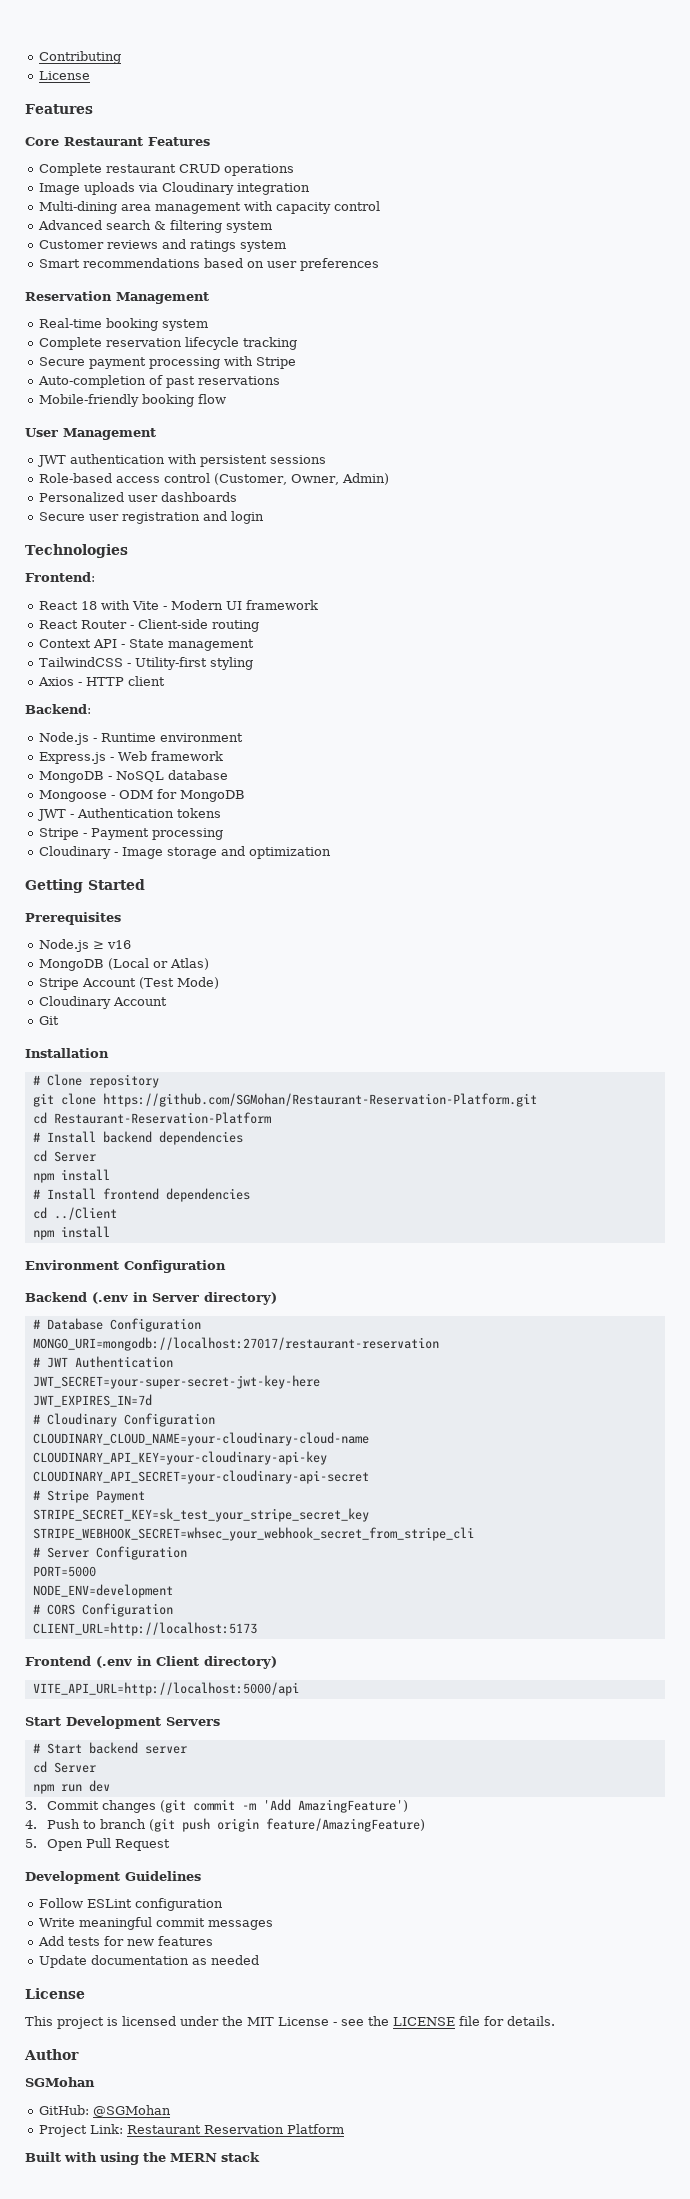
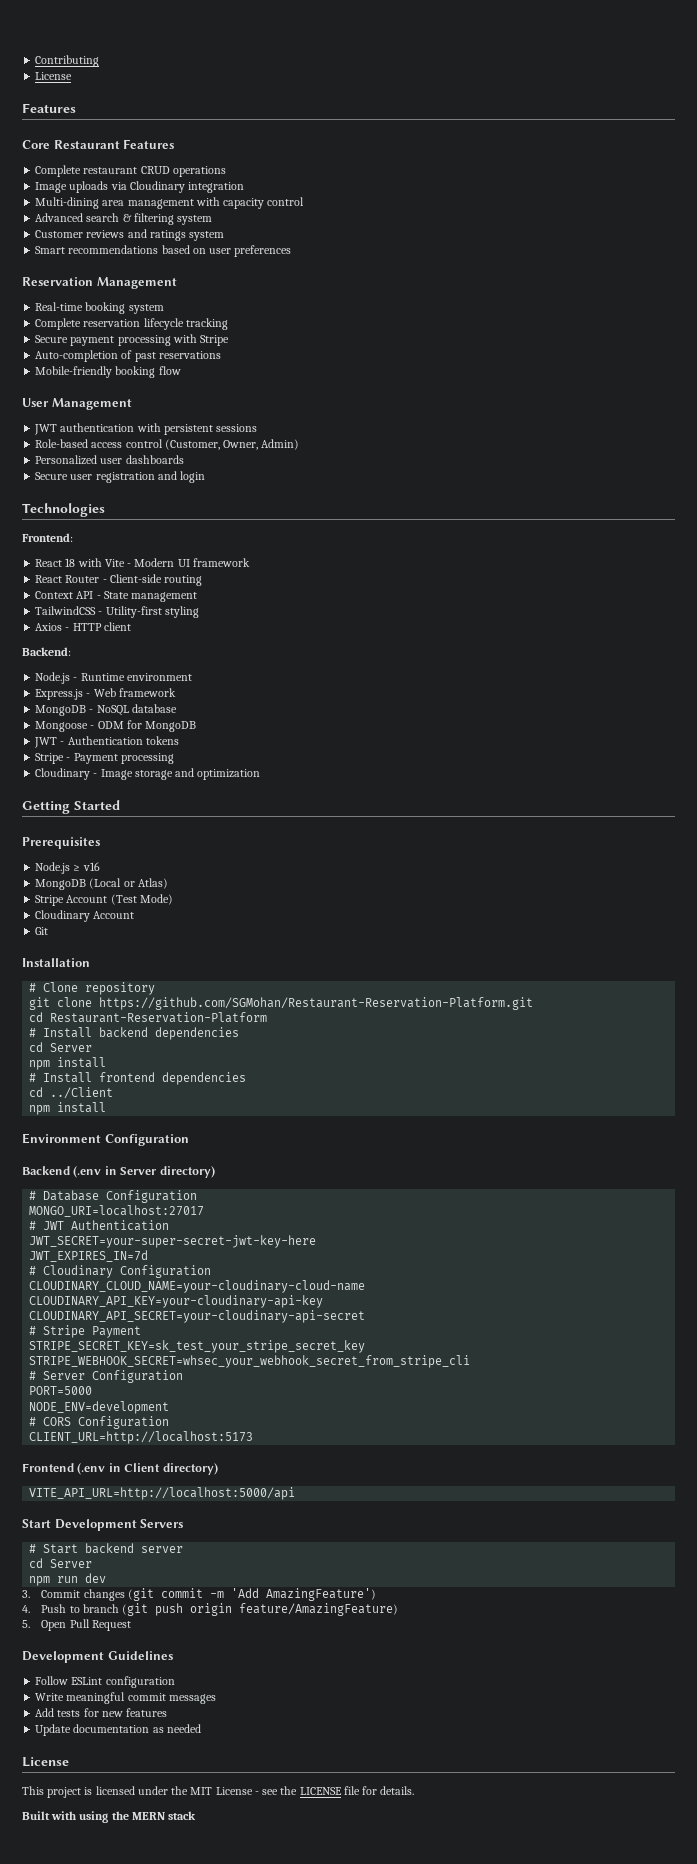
- MONGO_URI=mongodb://localhost:27017/restaurant-reservation
+ MONGO_URI=localhost:27017
- Author
- SGMohan
- GitHub: @SGMohan
- Project Link: Restaurant Reservation Platform

